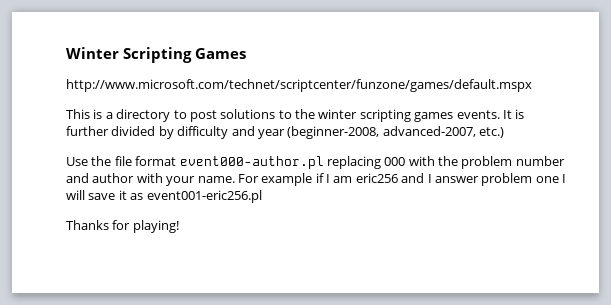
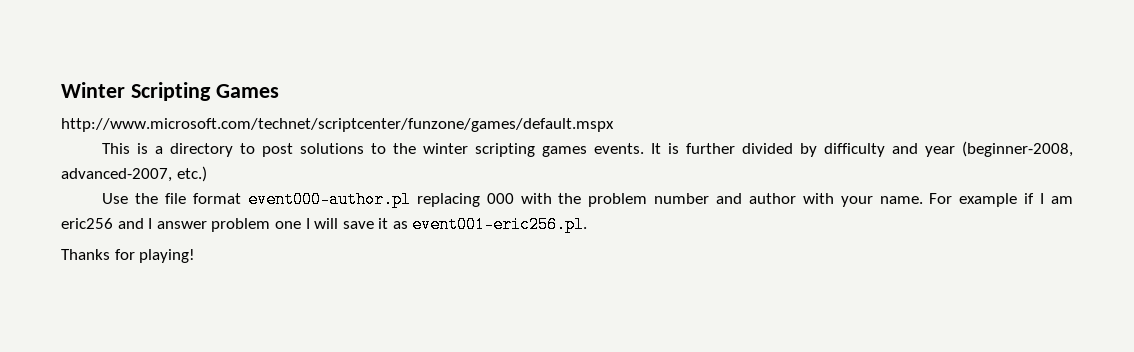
- For example if I am eric256 and I answer problem one I will save it as event001-eric256.pl
+ For example if I am eric256 and I answer problem one I will save it as event001-eric256.pl.

